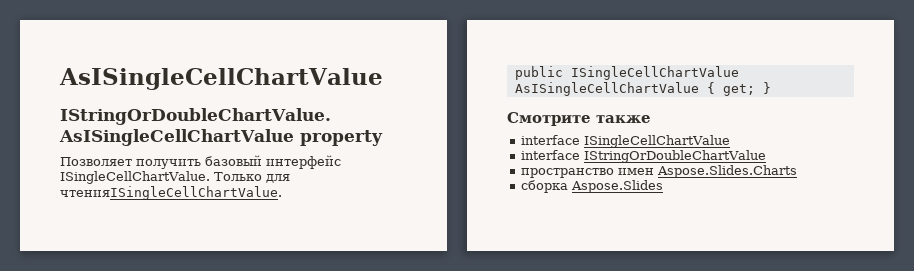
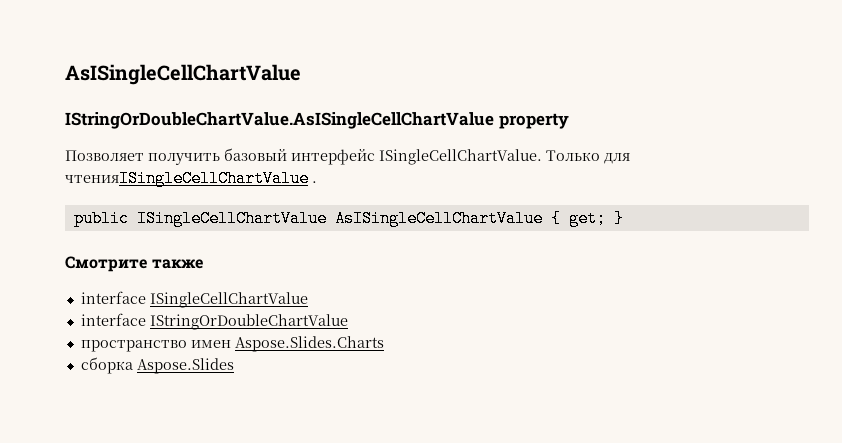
- Только для чтенияISingleCellChartValue.
+ Только для чтенияISingleCellChartValue .

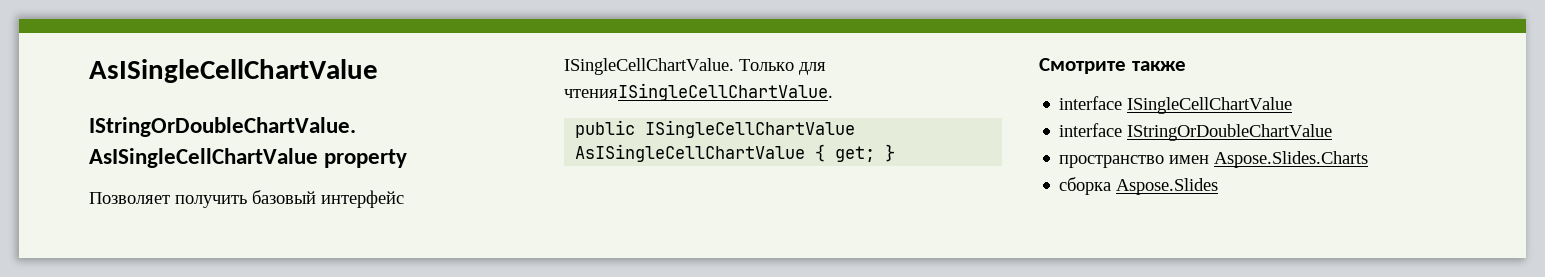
- Только для чтенияISingleCellChartValue .
+ Только для чтенияISingleCellChartValue.

